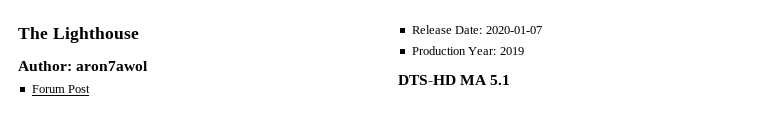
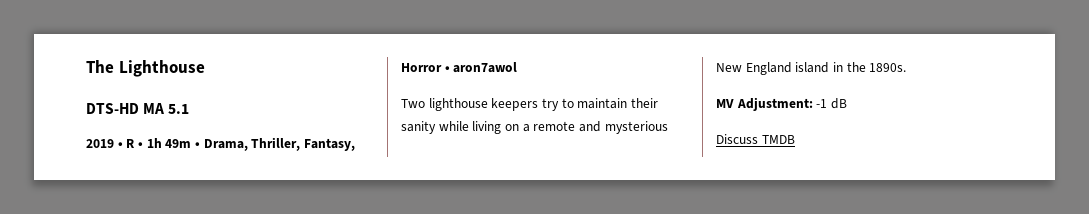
- Author: aron7awol
- Forum Post
- Release Date: 2020-01-07
- Production Year: 2019
  DTS-HD MA 5.1
+ 2019 • R • 1h 49m • Drama, Thriller, Fantasy, Horror • aron7awol
+ Two lighthouse keepers try to maintain their sanity while living on a remote and mysterious New England island in the 1890s.
+ MV Adjustment: -1 dB
+ Discuss TMDB

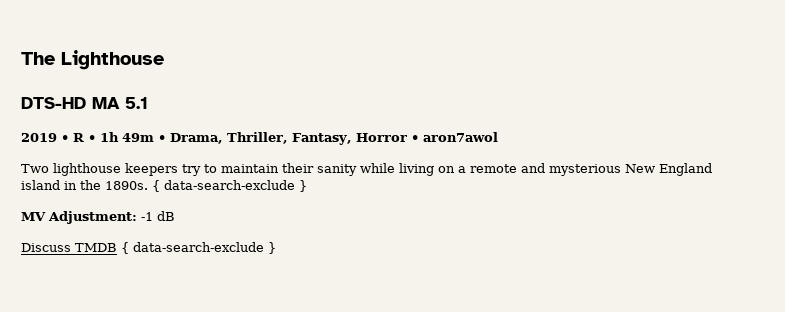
- Two lighthouse keepers try to maintain their sanity while living on a remote and mysterious New England island in the 1890s.
+ Two lighthouse keepers try to maintain their sanity while living on a remote and mysterious New England island in the 1890s. { data-search-exclude }
- Discuss TMDB
+ Discuss TMDB { data-search-exclude }

